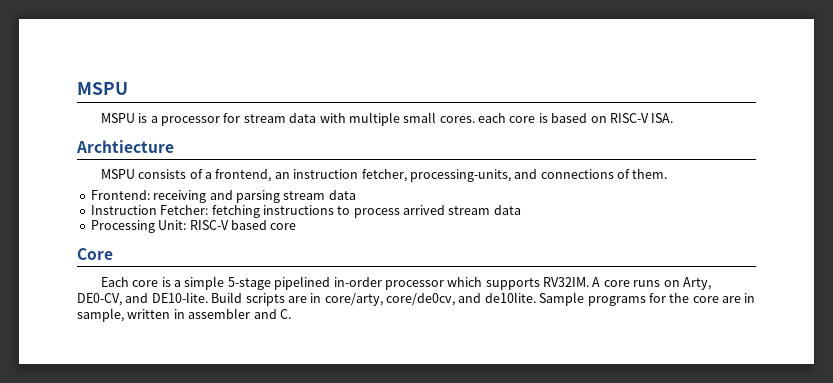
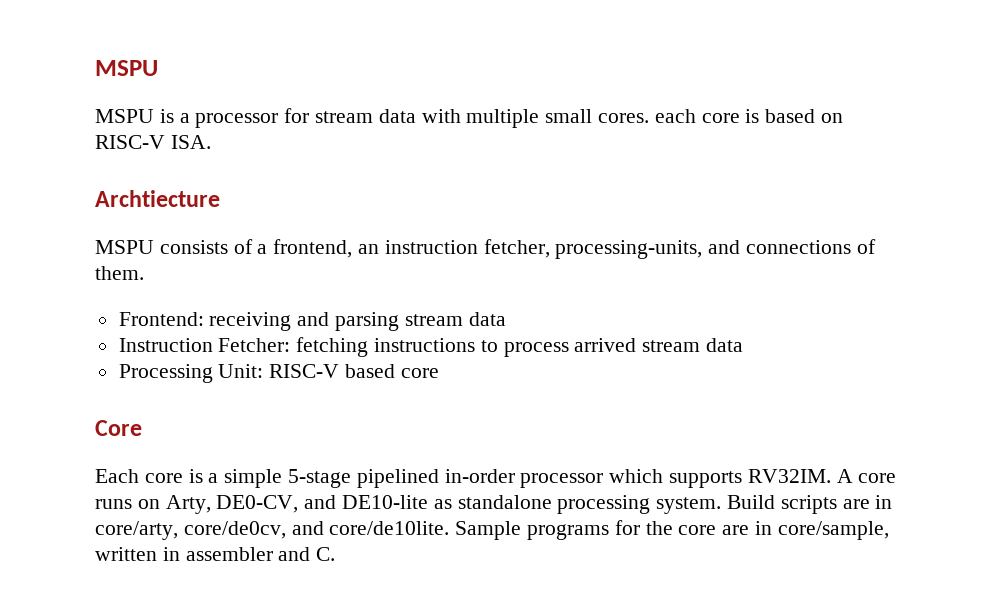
- A core runs on Arty, DE0-CV, and DE10-lite.
+ A core runs on Arty, DE0-CV, and DE10-lite as standalone processing system.
- Build scripts are in core/arty, core/de0cv, and de10lite.
+ Build scripts are in core/arty, core/de0cv, and core/de10lite.
- Sample programs for the core are in sample, written in assembler and C.
+ Sample programs for the core are in core/sample, written in assembler and C.

